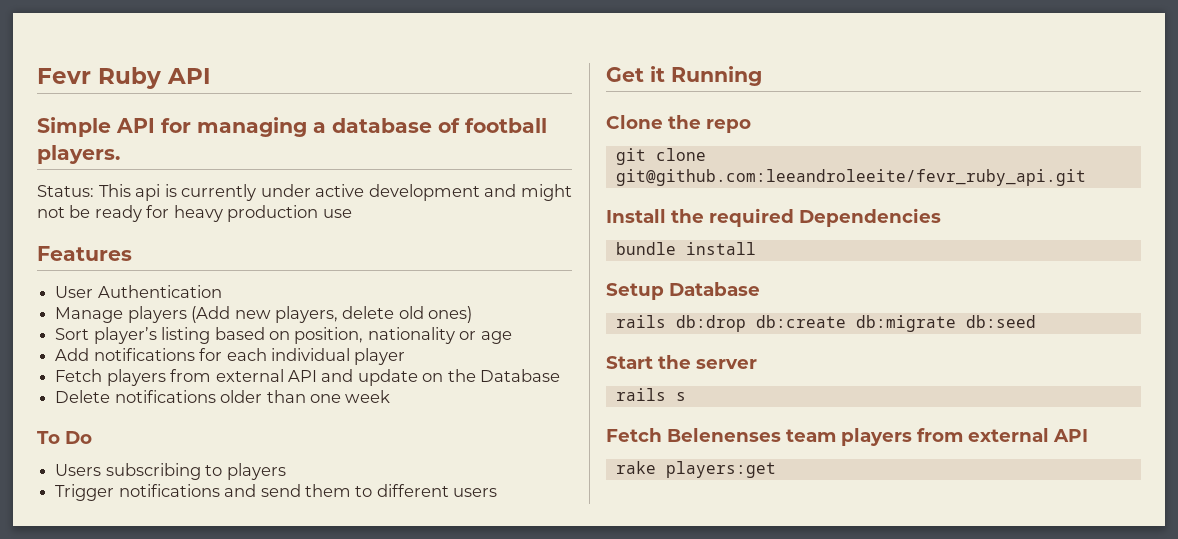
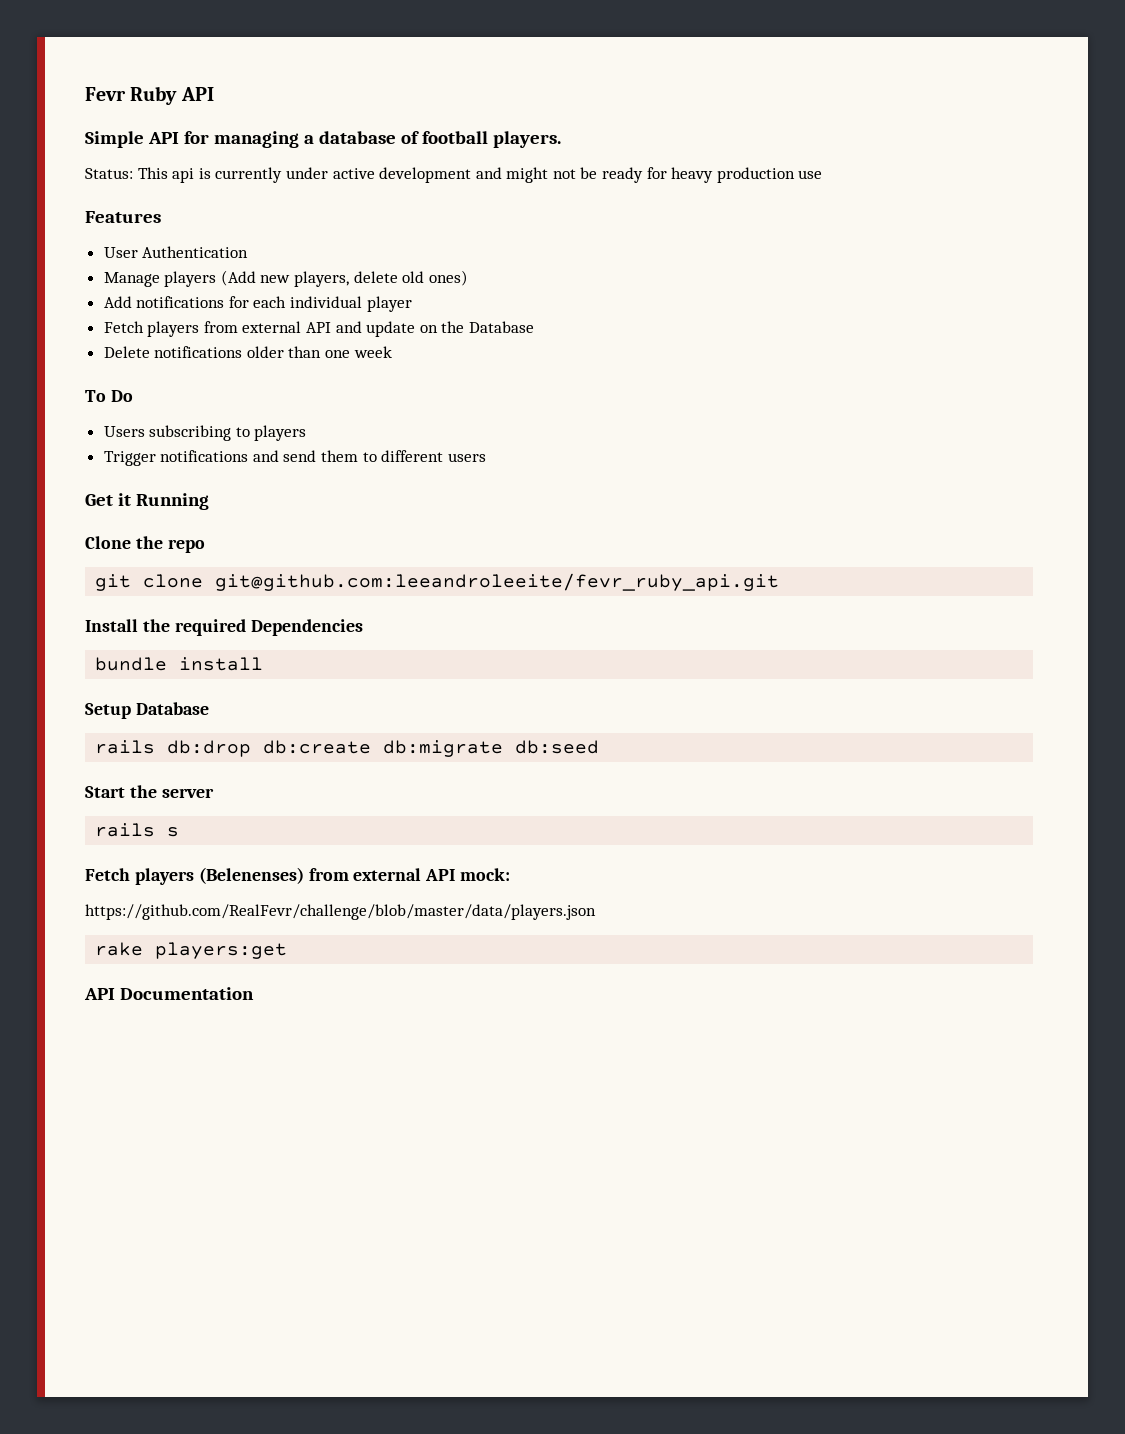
- Sort player’s listing based on position, nationality or age
- Fetch Belenenses team players from external API
+ Fetch players (Belenenses) from external API mock:
+ https://github.com/RealFevr/challenge/blob/master/data/players.json
+ API Documentation

